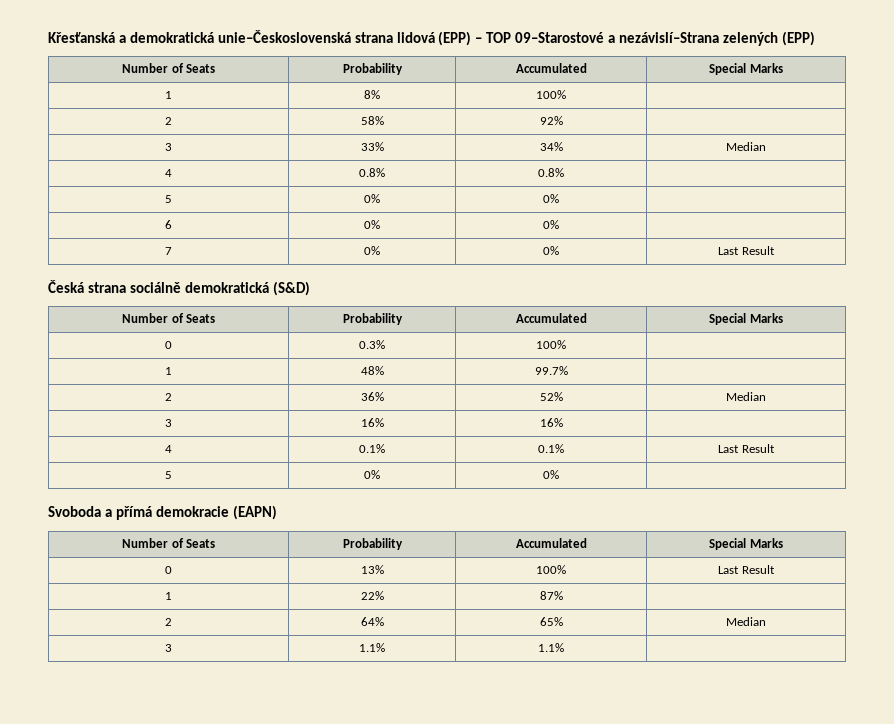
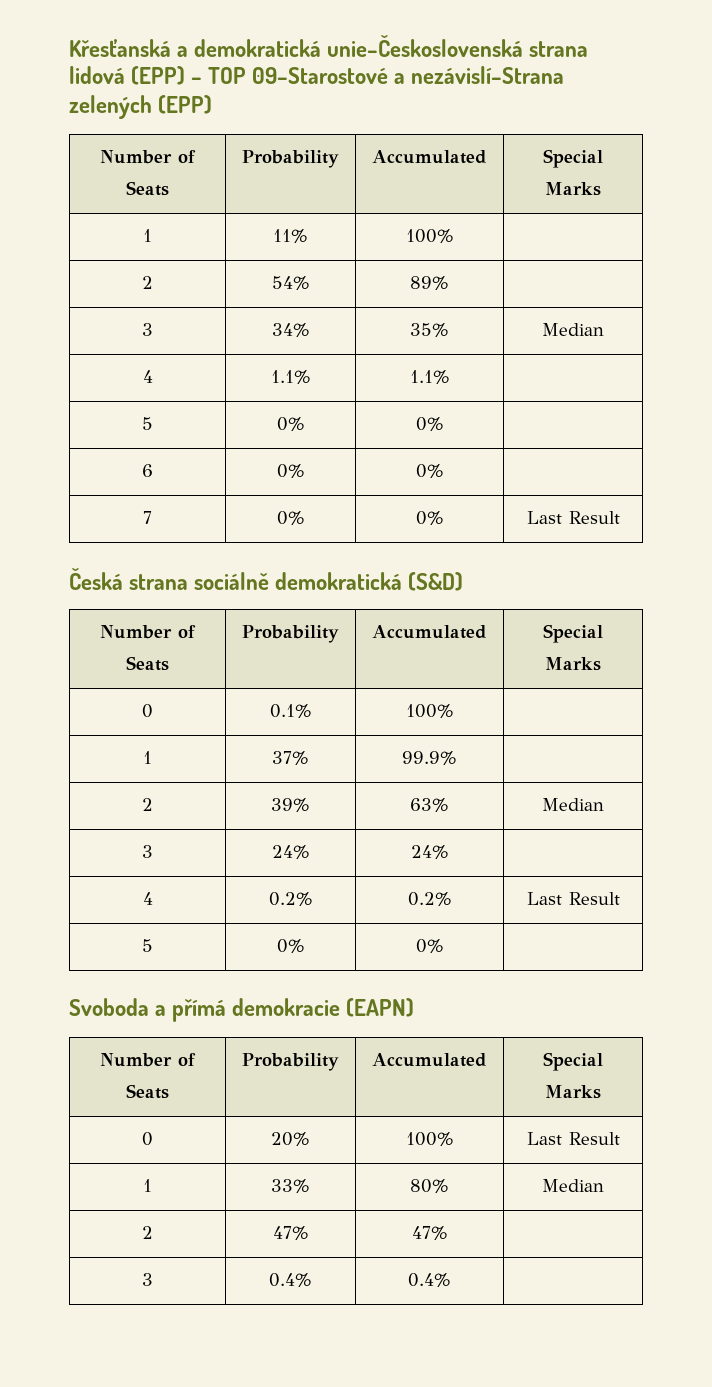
- 1 | 8% | 100% |
+ 1 | 11% | 100% |
- 2 | 58% | 92% |
- 3 | 33% | 34% | Median
+ 2 | 54% | 89% |
+ 3 | 34% | 35% | Median
- 4 | 0.8% | 0.8% |
+ 4 | 1.1% | 1.1% |
- 0 | 0.3% | 100% |
+ 0 | 0.1% | 100% |
- 1 | 48% | 99.7% |
- 2 | 36% | 52% | Median
- 3 | 16% | 16% |
- 4 | 0.1% | 0.1% | Last Result
+ 1 | 37% | 99.9% |
+ 2 | 39% | 63% | Median
+ 3 | 24% | 24% |
+ 4 | 0.2% | 0.2% | Last Result
- 0 | 13% | 100% | Last Result
+ 0 | 20% | 100% | Last Result
- 1 | 22% | 87% |
- 2 | 64% | 65% | Median
- 3 | 1.1% | 1.1% |
+ 1 | 33% | 80% | Median
+ 2 | 47% | 47% |
+ 3 | 0.4% | 0.4% |

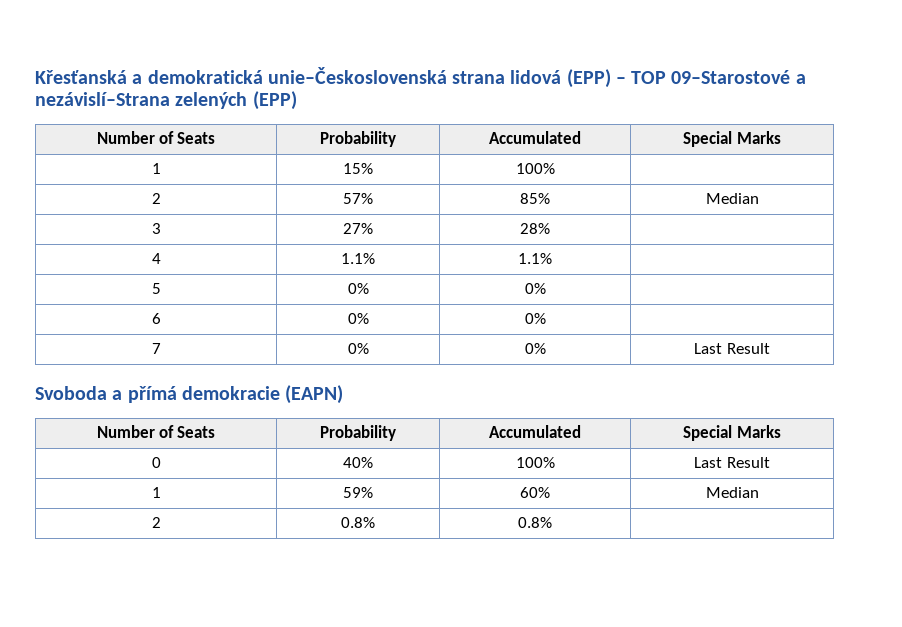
- 1 | 11% | 100% |
+ 1 | 15% | 100% |
- 2 | 54% | 89% |
- 3 | 34% | 35% | Median
+ 2 | 57% | 85% | Median
+ 3 | 27% | 28% |
- Česká strana sociálně demokratická (S&D)
- Number of Seats | Probability | Accumulated | Special Marks
- 0 | 0.1% | 100% |
- 1 | 37% | 99.9% |
- 2 | 39% | 63% | Median
- 3 | 24% | 24% |
- 4 | 0.2% | 0.2% | Last Result
- 5 | 0% | 0% |
- 0 | 20% | 100% | Last Result
+ 0 | 40% | 100% | Last Result
- 1 | 33% | 80% | Median
+ 1 | 59% | 60% | Median
- 2 | 47% | 47% |
- 3 | 0.4% | 0.4% |
+ 2 | 0.8% | 0.8% |

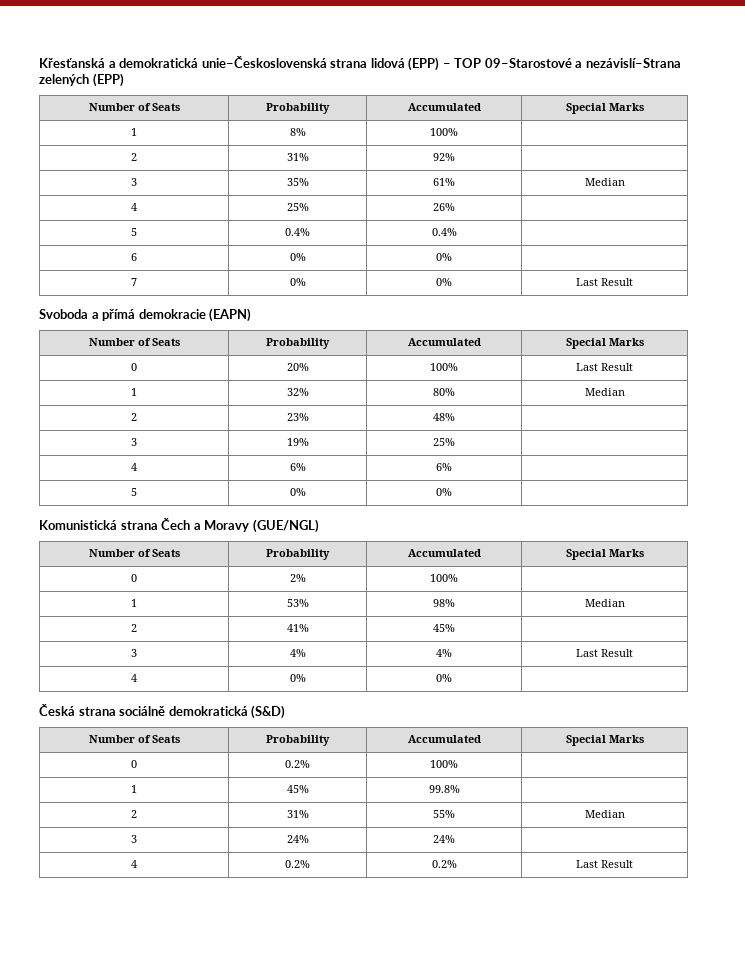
- 1 | 15% | 100% |
+ 1 | 8% | 100% |
- 2 | 57% | 85% | Median
- 3 | 27% | 28% |
- 4 | 1.1% | 1.1% |
- 5 | 0% | 0% |
+ 2 | 31% | 92% |
+ 3 | 35% | 61% | Median
+ 4 | 25% | 26% |
+ 5 | 0.4% | 0.4% |
- 0 | 40% | 100% | Last Result
+ 0 | 20% | 100% | Last Result
- 1 | 59% | 60% | Median
- 2 | 0.8% | 0.8% |
+ 1 | 32% | 80% | Median
+ 2 | 23% | 48% |
+ 3 | 19% | 25% |
+ 4 | 6% | 6% |
+ 5 | 0% | 0% |
+ Komunistická strana Čech a Moravy (GUE/NGL)
+ Number of Seats | Probability | Accumulated | Special Marks
+ 0 | 2% | 100% |
+ 1 | 53% | 98% | Median
+ 2 | 41% | 45% |
+ 3 | 4% | 4% | Last Result
+ 4 | 0% | 0% |
+ Česká strana sociálně demokratická (S&D)
+ Number of Seats | Probability | Accumulated | Special Marks
+ 0 | 0.2% | 100% |
+ 1 | 45% | 99.8% |
+ 2 | 31% | 55% | Median
+ 3 | 24% | 24% |
+ 4 | 0.2% | 0.2% | Last Result

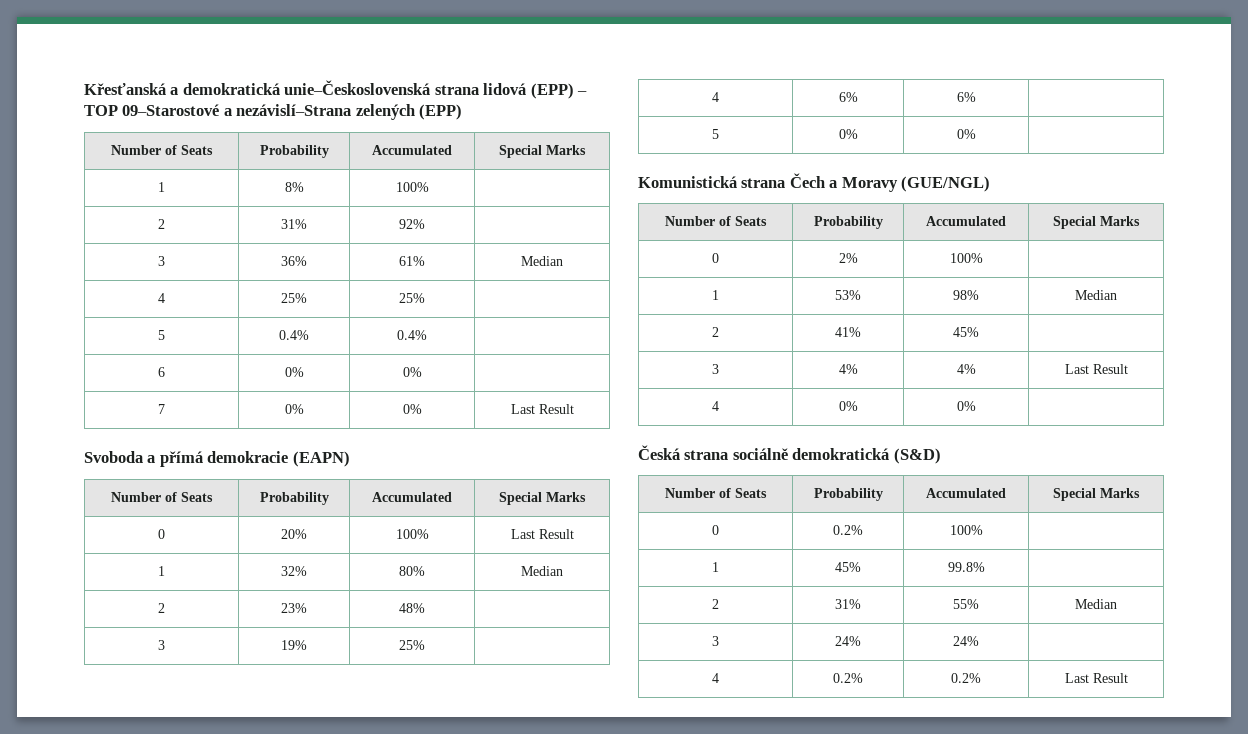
- 3 | 35% | 61% | Median
+ 3 | 36% | 61% | Median
- 4 | 25% | 26% |
+ 4 | 25% | 25% |

